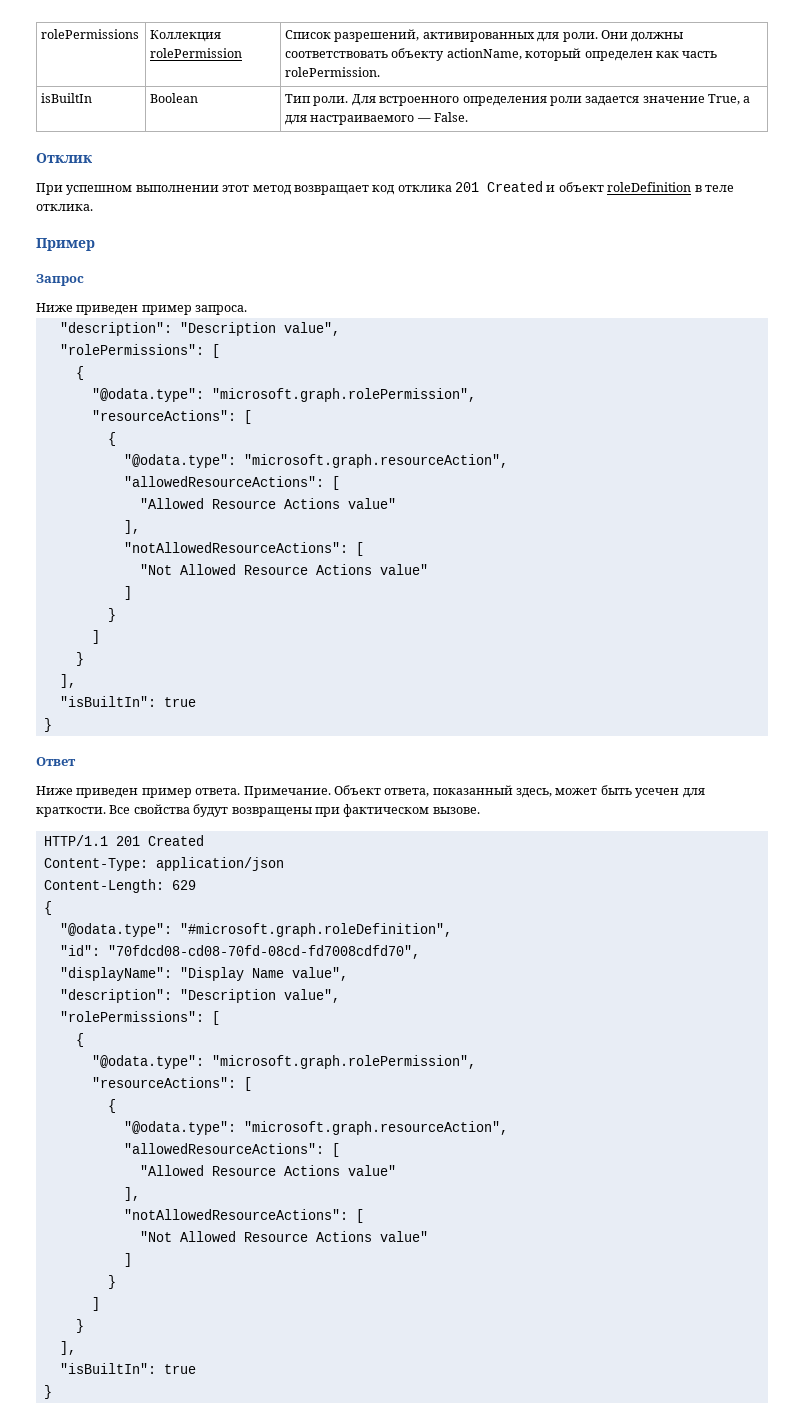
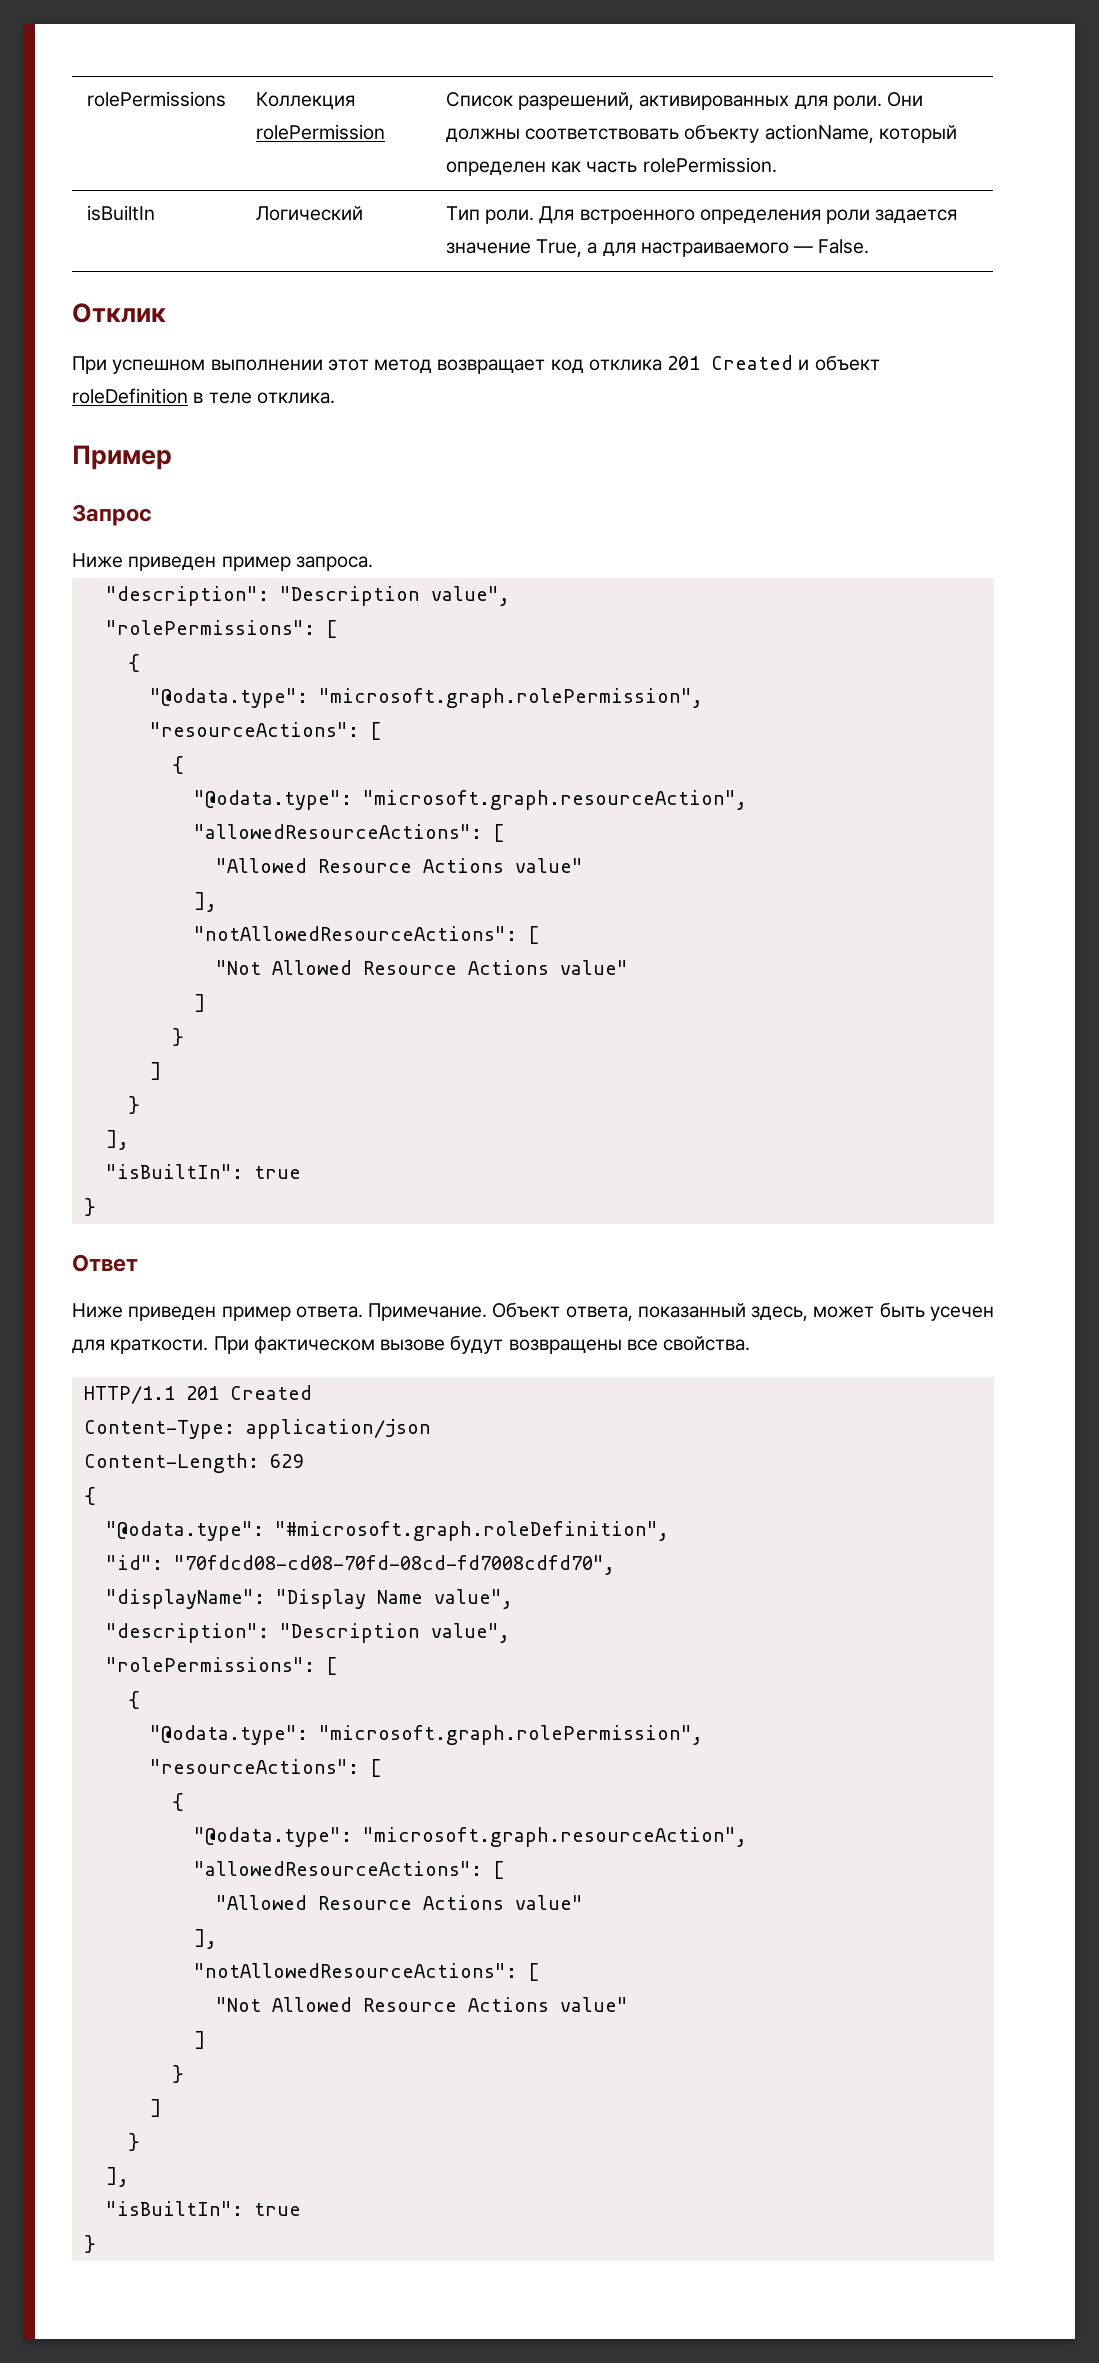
- isBuiltIn | Boolean | Тип роли. Для встроенного определения роли задается значение True, а для настраиваемого — False.
+ isBuiltIn | Логический | Тип роли. Для встроенного определения роли задается значение True, а для настраиваемого — False.
- Все свойства будут возвращены при фактическом вызове.
+ При фактическом вызове будут возвращены все свойства.

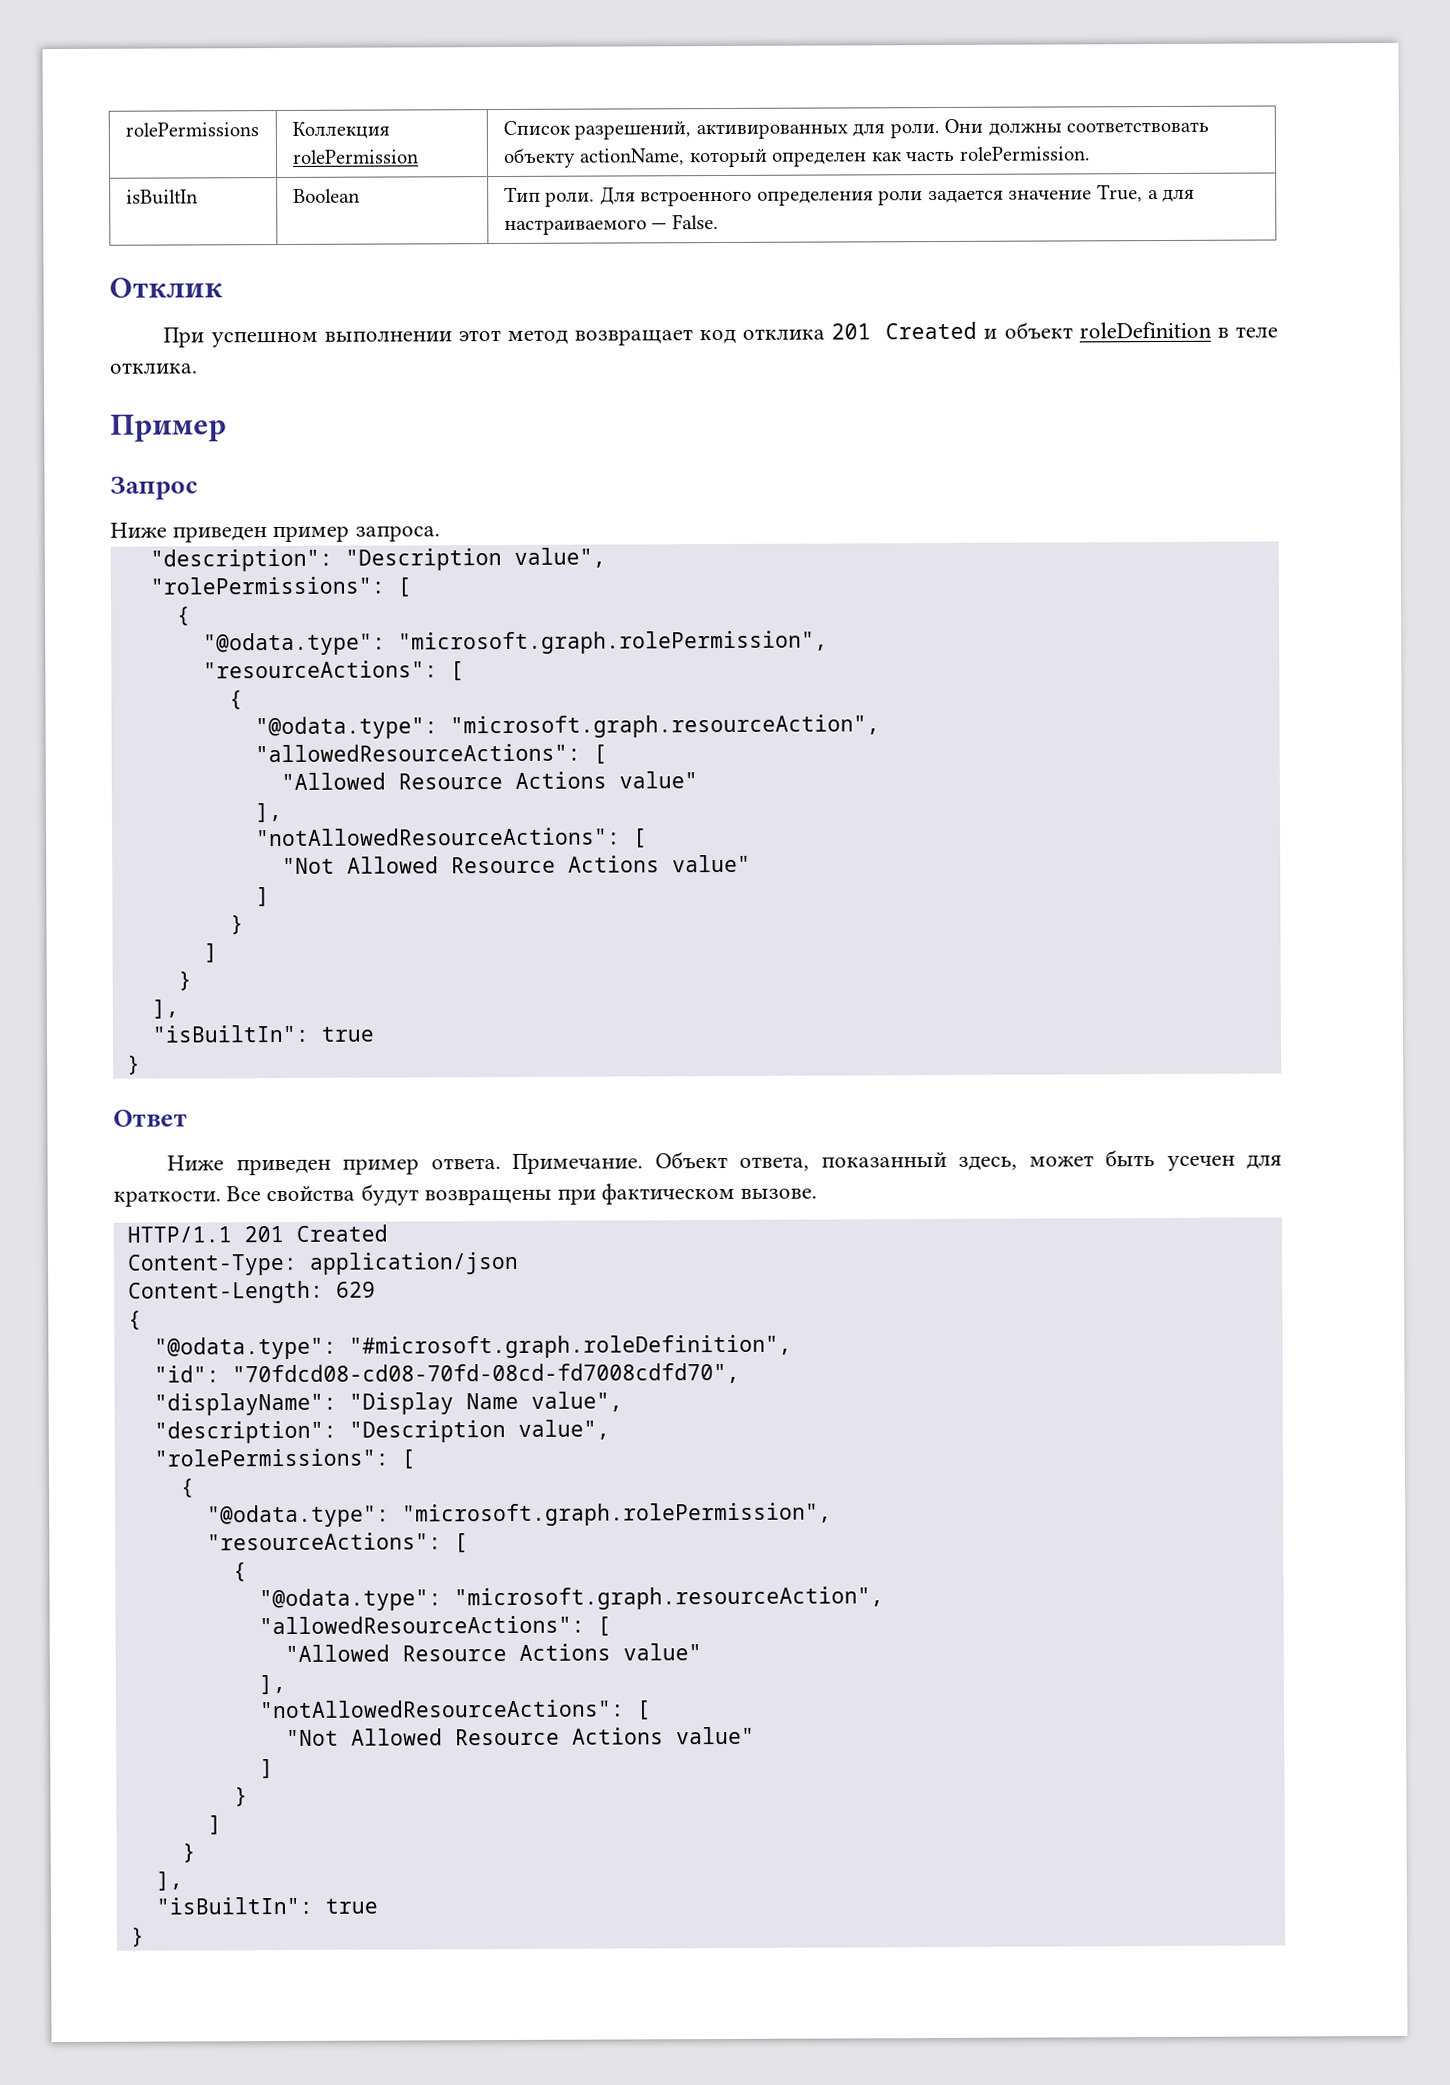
- isBuiltIn | Логический | Тип роли. Для встроенного определения роли задается значение True, а для настраиваемого — False.
+ isBuiltIn | Boolean | Тип роли. Для встроенного определения роли задается значение True, а для настраиваемого — False.
- При фактическом вызове будут возвращены все свойства.
+ Все свойства будут возвращены при фактическом вызове.

